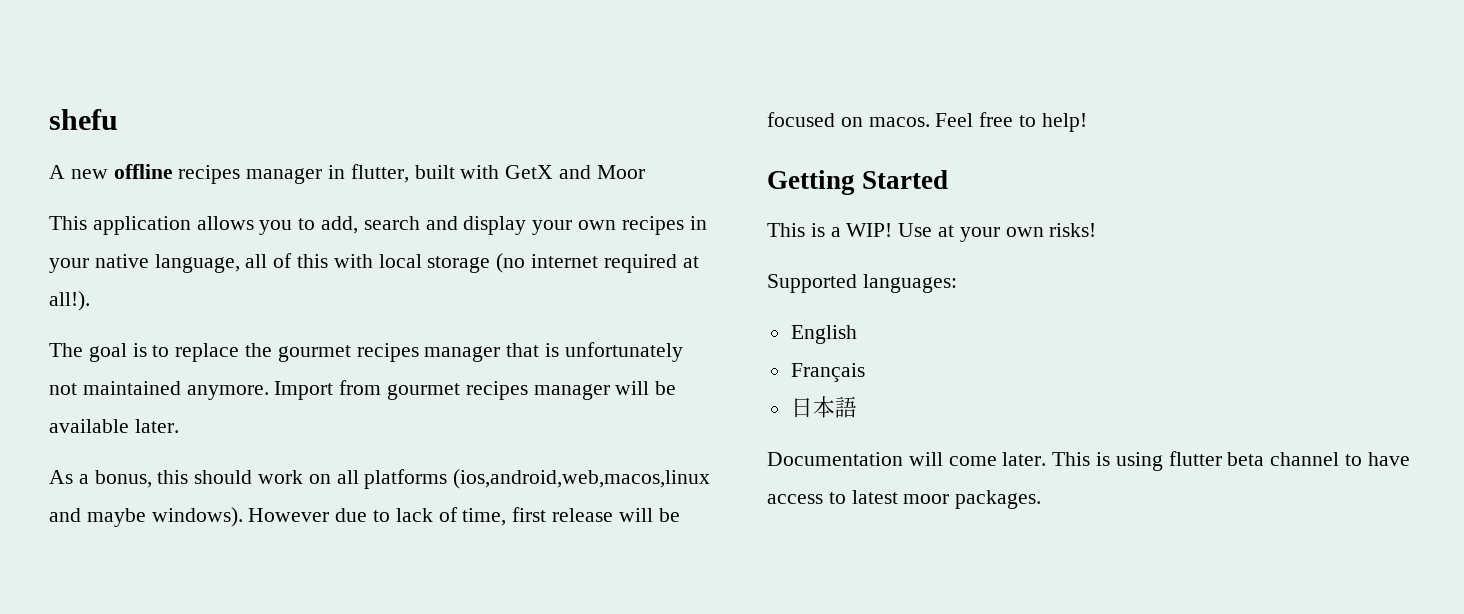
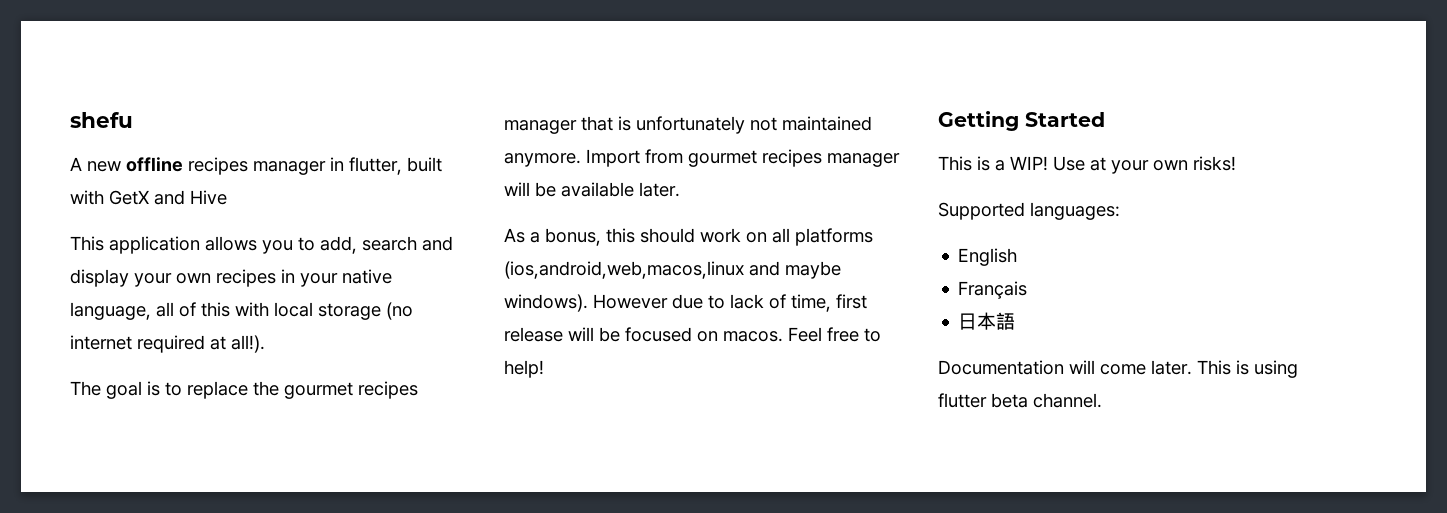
- A new offline recipes manager in flutter, built with GetX and Moor
+ A new offline recipes manager in flutter, built with GetX and Hive
- This is using flutter beta channel to have access to latest moor packages.
+ This is using flutter beta channel.

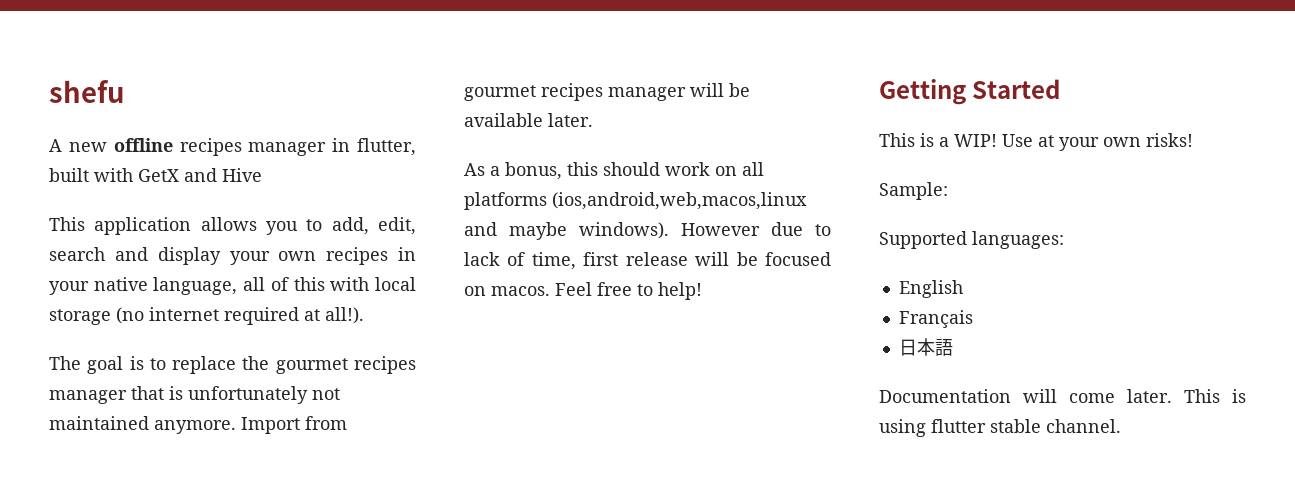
- This application allows you to add, search and display your own recipes in your native language, all of this with local storage (no internet required at all!).
+ This application allows you to add, edit, search and display your own recipes in your native language, all of this with local storage (no internet required at all!).
+ Sample:
- This is using flutter beta channel.
+ This is using flutter stable channel.

